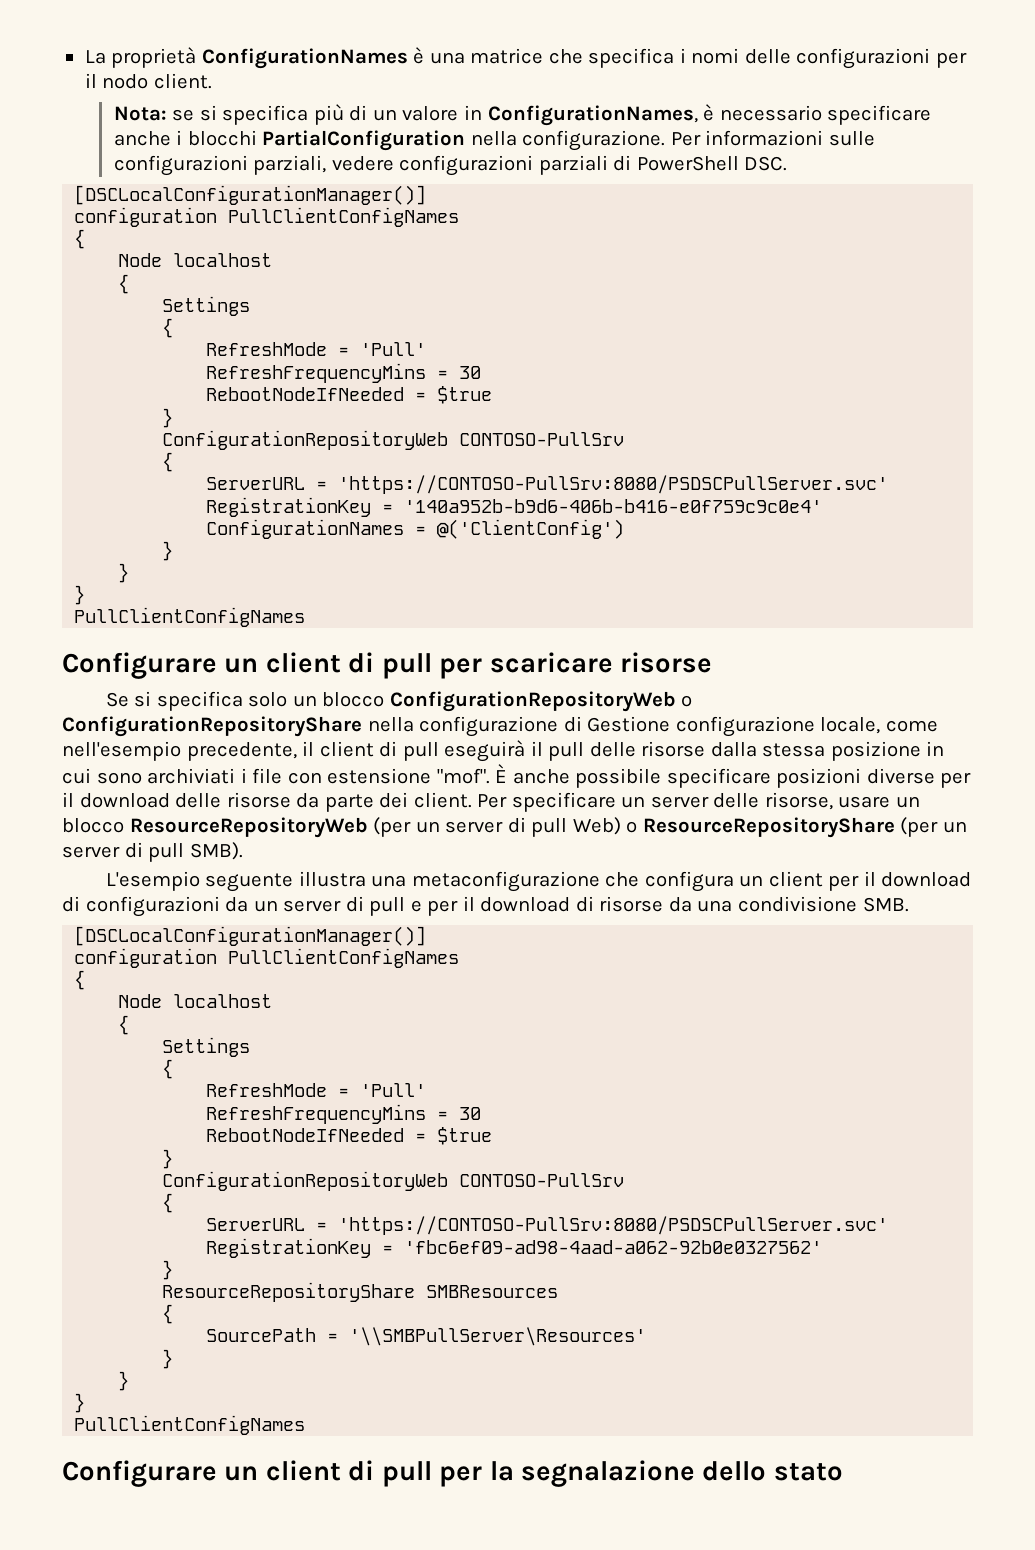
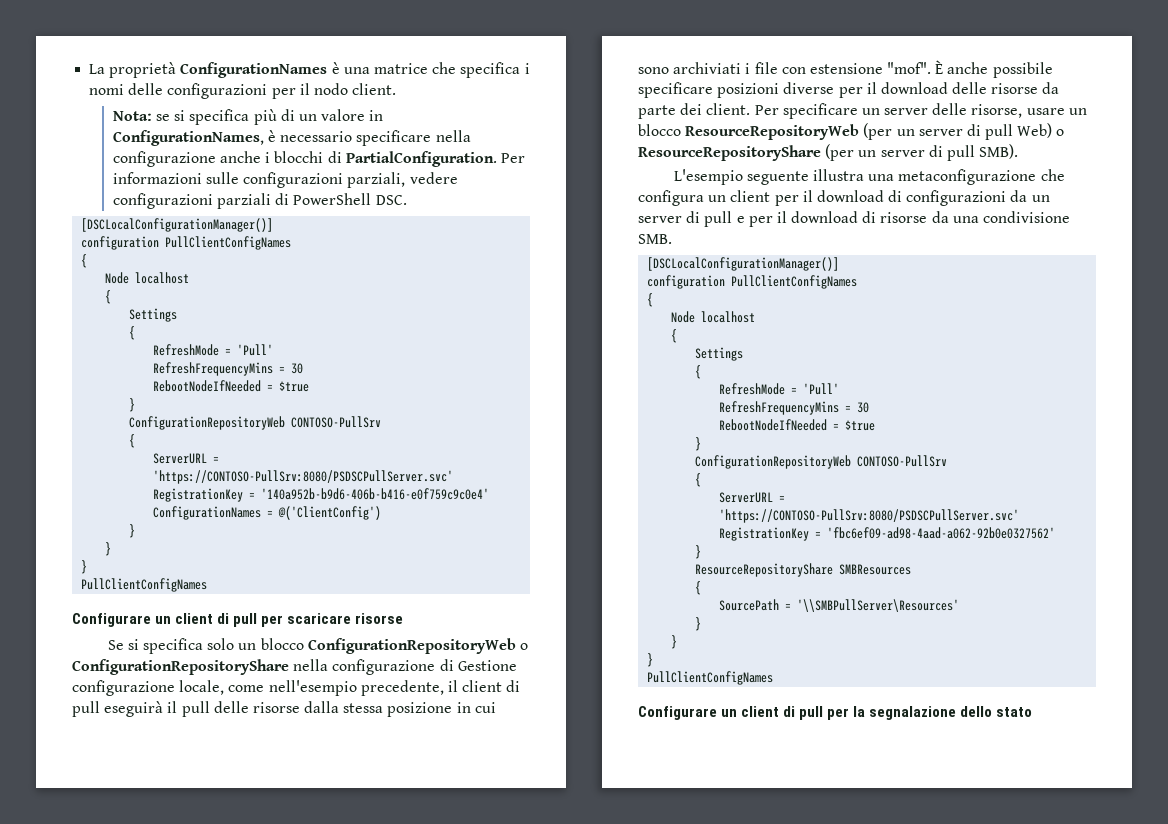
- Nota: se si specifica più di un valore in ConfigurationNames, è necessario specificare anche i blocchi PartialConfiguration nella configurazione.
+ Nota: se si specifica più di un valore in ConfigurationNames, è necessario specificare nella configurazione anche i blocchi di PartialConfiguration.

